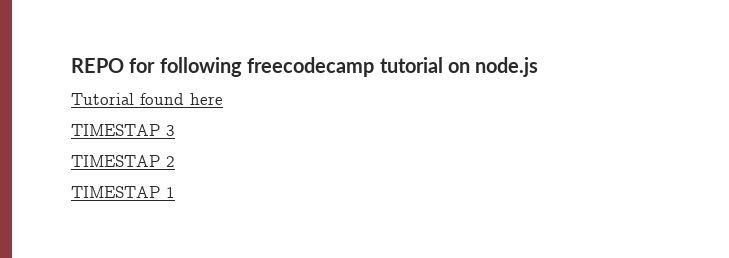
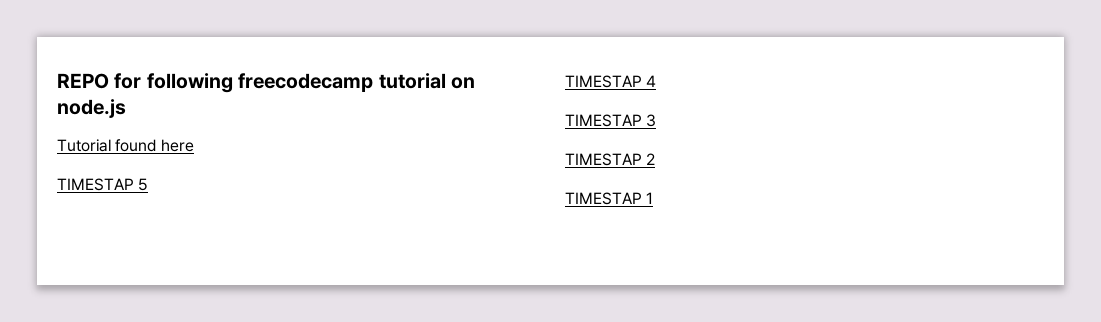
+ TIMESTAP 5
+ TIMESTAP 4

